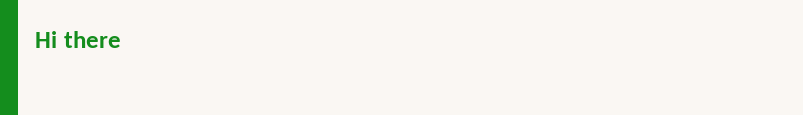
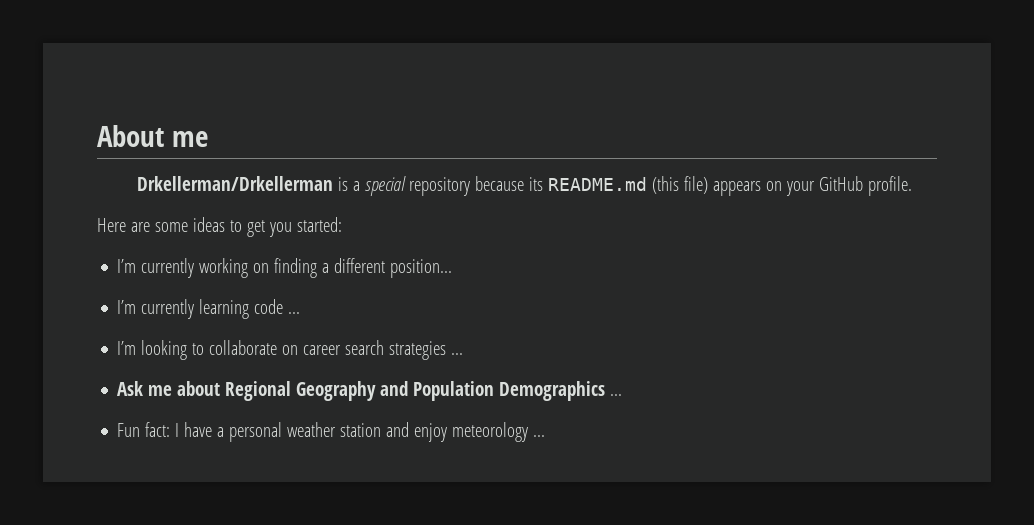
- Hi there
+ About me
+ Drkellerman/Drkellerman is a special repository because its README.md (this file) appears on your GitHub profile.
+ Here are some ideas to get you started:
+ I’m currently working on finding a different position...
+ I’m currently learning code ...
+ I’m looking to collaborate on career search strategies ...
+ Ask me about Regional Geography and Population Demographics ...
+ Fun fact: I have a personal weather station and enjoy meteorology ...

